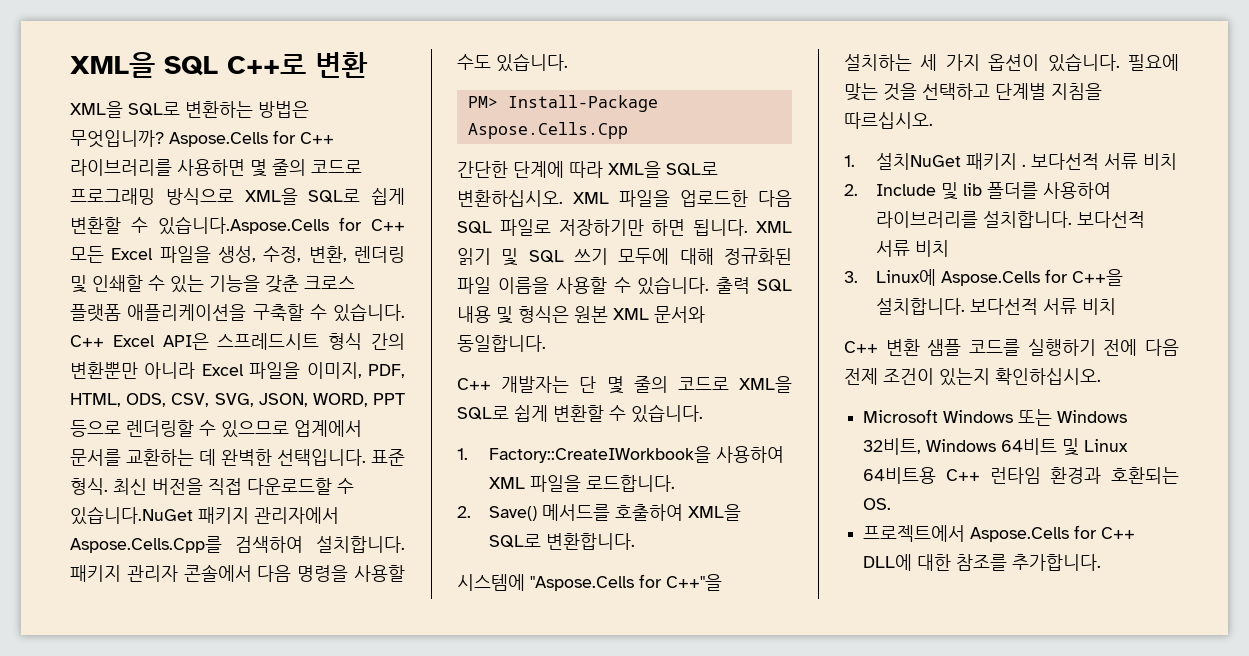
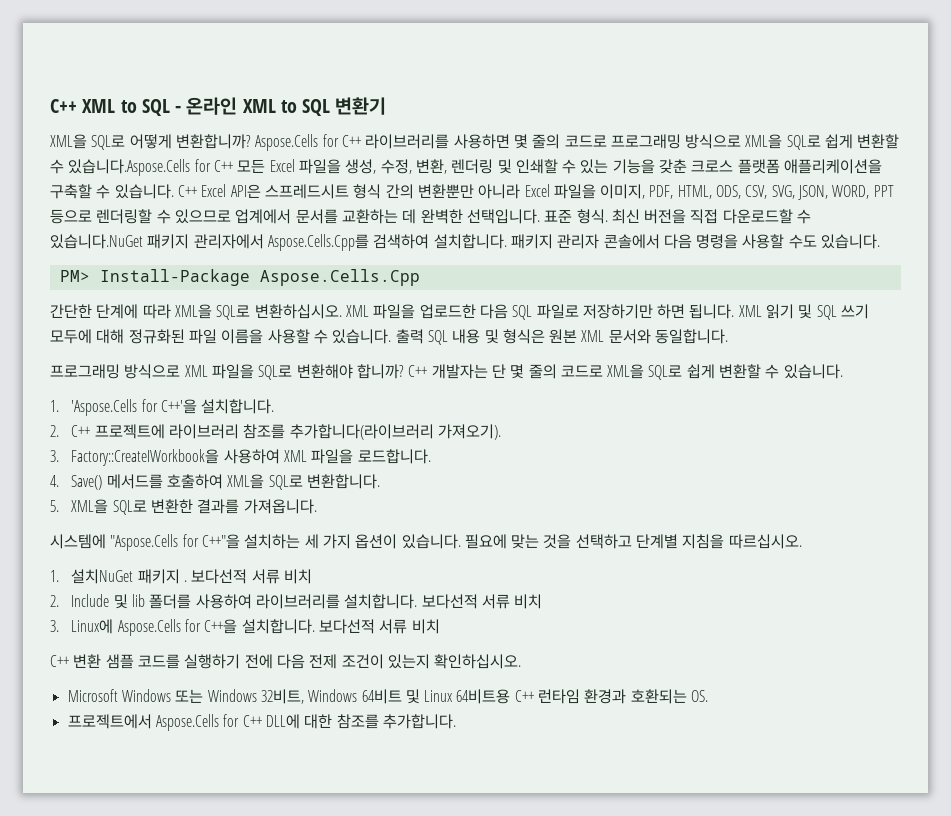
- XML을 SQL C++로 변환
- XML을 SQL로 변환하는 방법은 무엇입니까?
+ C++ XML to SQL - 온라인 XML to SQL 변환기
+ XML을 SQL로 어떻게 변환합니까?
+ 프로그래밍 방식으로 XML 파일을 SQL로 변환해야 합니까?
- 1. Factory::CreateIWorkbook을 사용하여 XML 파일을 로드합니다.
+ 1. 'Aspose.Cells for C++'을 설치합니다.
+ 2. C++ 프로젝트에 라이브러리 참조를 추가합니다(라이브러리 가져오기).
+ 3. Factory::CreateIWorkbook을 사용하여 XML 파일을 로드합니다.
- 2. Save() 메서드를 호출하여 XML을 SQL로 변환합니다.
+ 4. Save() 메서드를 호출하여 XML을 SQL로 변환합니다.
+ 5. XML을 SQL로 변환한 결과를 가져옵니다.

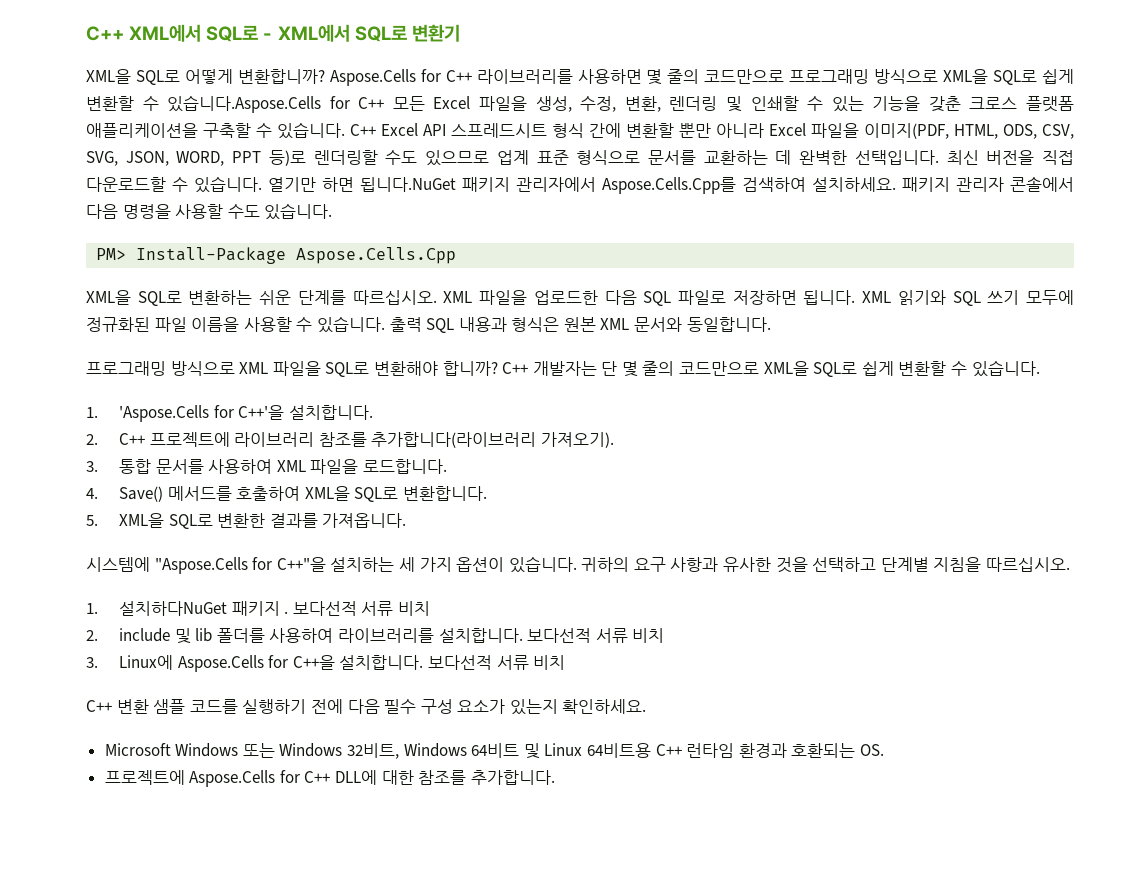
- C++ XML to SQL - 온라인 XML to SQL 변환기
+ C++ XML에서 SQL로 - XML에서 SQL로 변환기
- Aspose.Cells for C++ 라이브러리를 사용하면 몇 줄의 코드로 프로그래밍 방식으로 XML을 SQL로 쉽게 변환할 수 있습니다.Aspose.Cells for C++ 모든 Excel 파일을 생성, 수정, 변환, 렌더링 및 인쇄할 수 있는 기능을 갖춘 크로스 플랫폼 애플리케이션을 구축할 수 있습니다.
+ Aspose.Cells for C++ 라이브러리를 사용하면 몇 줄의 코드만으로 프로그래밍 방식으로 XML을 SQL로 쉽게 변환할 수 있습니다.Aspose.Cells for C++ 모든 Excel 파일을 생성, 수정, 변환, 렌더링 및 인쇄할 수 있는 기능을 갖춘 크로스 플랫폼 애플리케이션을 구축할 수 있습니다.
- C++ Excel API은 스프레드시트 형식 간의 변환뿐만 아니라 Excel 파일을 이미지, PDF, HTML, ODS, CSV, SVG, JSON, WORD, PPT 등으로 렌더링할 수 있으므로 업계에서 문서를 교환하는 데 완벽한 선택입니다.
+ C++ Excel API 스프레드시트 형식 간에 변환할 뿐만 아니라 Excel 파일을 이미지(PDF, HTML, ODS, CSV, SVG, JSON, WORD, PPT 등)로 렌더링할 수도 있으므로 업계 표준 형식으로 문서를 교환하는 데 완벽한 선택입니다.
- 표준 형식.
- 최신 버전을 직접 다운로드할 수 있습니다.NuGet 패키지 관리자에서 Aspose.Cells.Cpp를 검색하여 설치합니다.
+ 최신 버전을 직접 다운로드할 수 있습니다. 열기만 하면 됩니다.NuGet 패키지 관리자에서 Aspose.Cells.Cpp를 검색하여 설치하세요.
- 간단한 단계에 따라 XML을 SQL로 변환하십시오.
+ XML을 SQL로 변환하는 쉬운 단계를 따르십시오.
- XML 파일을 업로드한 다음 SQL 파일로 저장하기만 하면 됩니다. XML 읽기 및 SQL 쓰기 모두에 대해 정규화된 파일 이름을 사용할 수 있습니다.
+ XML 파일을 업로드한 다음 SQL 파일로 저장하면 됩니다. XML 읽기와 SQL 쓰기 모두에 정규화된 파일 이름을 사용할 수 있습니다.
- 출력 SQL 내용 및 형식은 원본 XML 문서와 동일합니다.
+ 출력 SQL 내용과 형식은 원본 XML 문서와 동일합니다.
- C++ 개발자는 단 몇 줄의 코드로 XML을 SQL로 쉽게 변환할 수 있습니다.
+ C++ 개발자는 단 몇 줄의 코드만으로 XML을 SQL로 쉽게 변환할 수 있습니다.
- 3. Factory::CreateIWorkbook을 사용하여 XML 파일을 로드합니다.
+ 3. 통합 문서를 사용하여 XML 파일을 로드합니다.
- 필요에 맞는 것을 선택하고 단계별 지침을 따르십시오.
+ 귀하의 요구 사항과 유사한 것을 선택하고 단계별 지침을 따르십시오.
- 1. 설치NuGet 패키지 .
+ 1. 설치하다NuGet 패키지 .
- 2. Include 및 lib 폴더를 사용하여 라이브러리를 설치합니다.
+ 2. include 및 lib 폴더를 사용하여 라이브러리를 설치합니다.
- C++ 변환 샘플 코드를 실행하기 전에 다음 전제 조건이 있는지 확인하십시오.
+ C++ 변환 샘플 코드를 실행하기 전에 다음 필수 구성 요소가 있는지 확인하세요.
- 프로젝트에서 Aspose.Cells for C++ DLL에 대한 참조를 추가합니다.
+ 프로젝트에 Aspose.Cells for C++ DLL에 대한 참조를 추가합니다.

